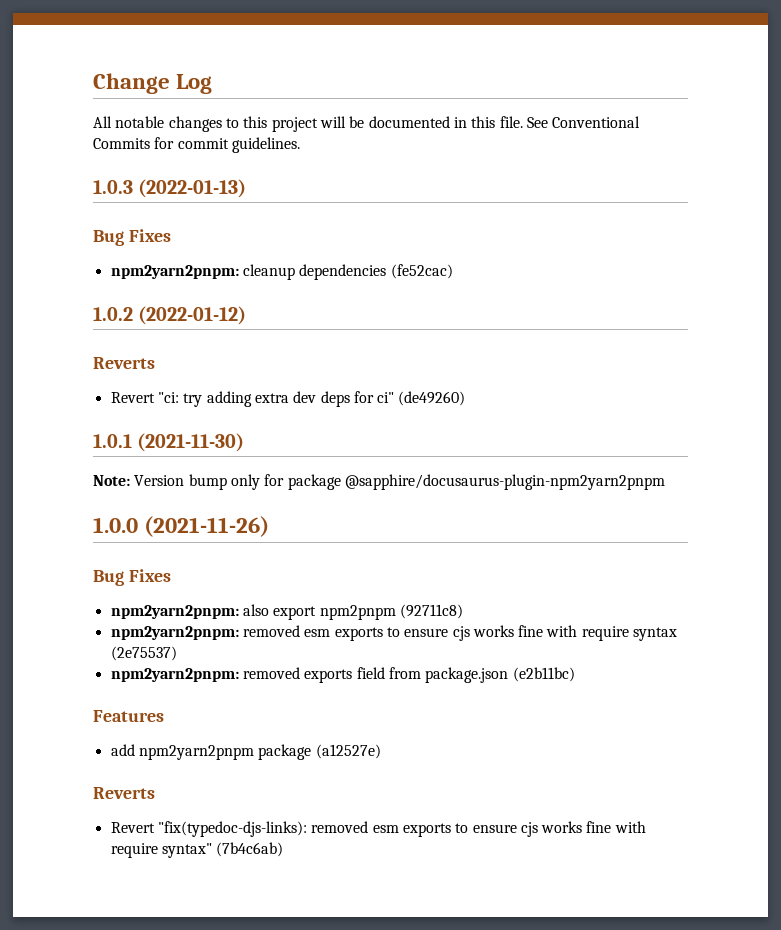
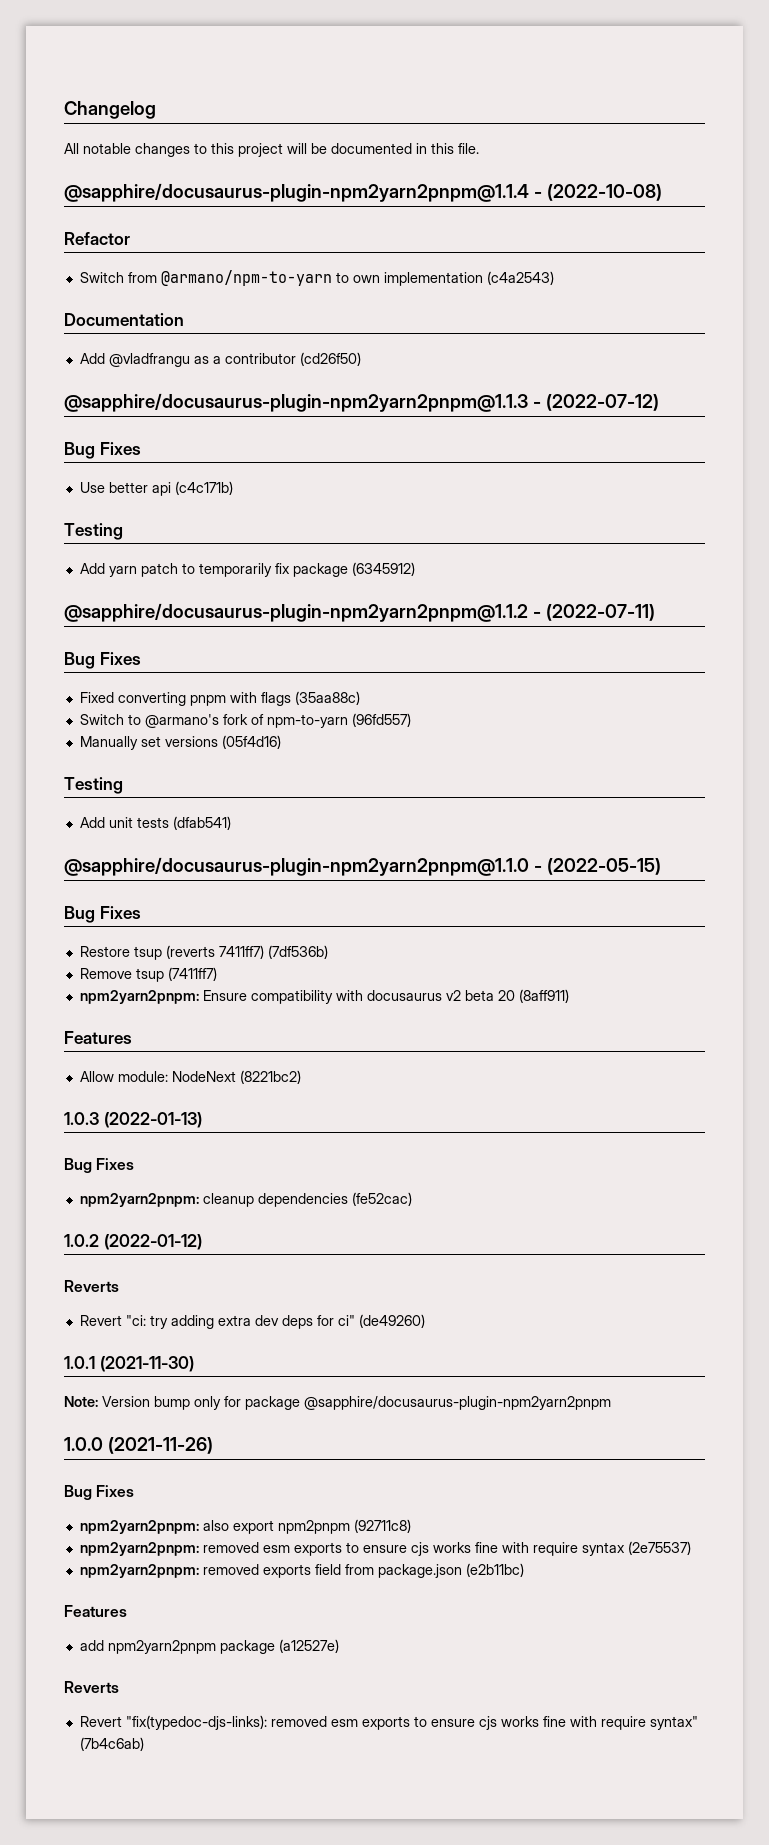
- Change Log
+ Changelog
- All notable changes to this project will be documented in this file. See Conventional Commits for commit guidelines.
+ All notable changes to this project will be documented in this file.
+ @sapphire/docusaurus-plugin-npm2yarn2pnpm@1.1.4 - (2022-10-08)
+ Refactor
+ Switch from @armano/npm-to-yarn to own implementation (c4a2543)
+ Documentation
+ Add @vladfrangu as a contributor (cd26f50)
+ @sapphire/docusaurus-plugin-npm2yarn2pnpm@1.1.3 - (2022-07-12)
+ Bug Fixes
+ Use better api (c4c171b)
+ Testing
+ Add yarn patch to temporarily fix package (6345912)
+ @sapphire/docusaurus-plugin-npm2yarn2pnpm@1.1.2 - (2022-07-11)
+ Bug Fixes
+ Fixed converting pnpm with flags (35aa88c)
+ Switch to @armano's fork of npm-to-yarn (96fd557)
+ Manually set versions (05f4d16)
+ Testing
+ Add unit tests (dfab541)
+ @sapphire/docusaurus-plugin-npm2yarn2pnpm@1.1.0 - (2022-05-15)
+ Bug Fixes
+ Restore tsup (reverts 7411ff7) (7df536b)
+ Remove tsup (7411ff7)
+ npm2yarn2pnpm: Ensure compatibility with docusaurus v2 beta 20 (8aff911)
+ Features
+ Allow module: NodeNext (8221bc2)

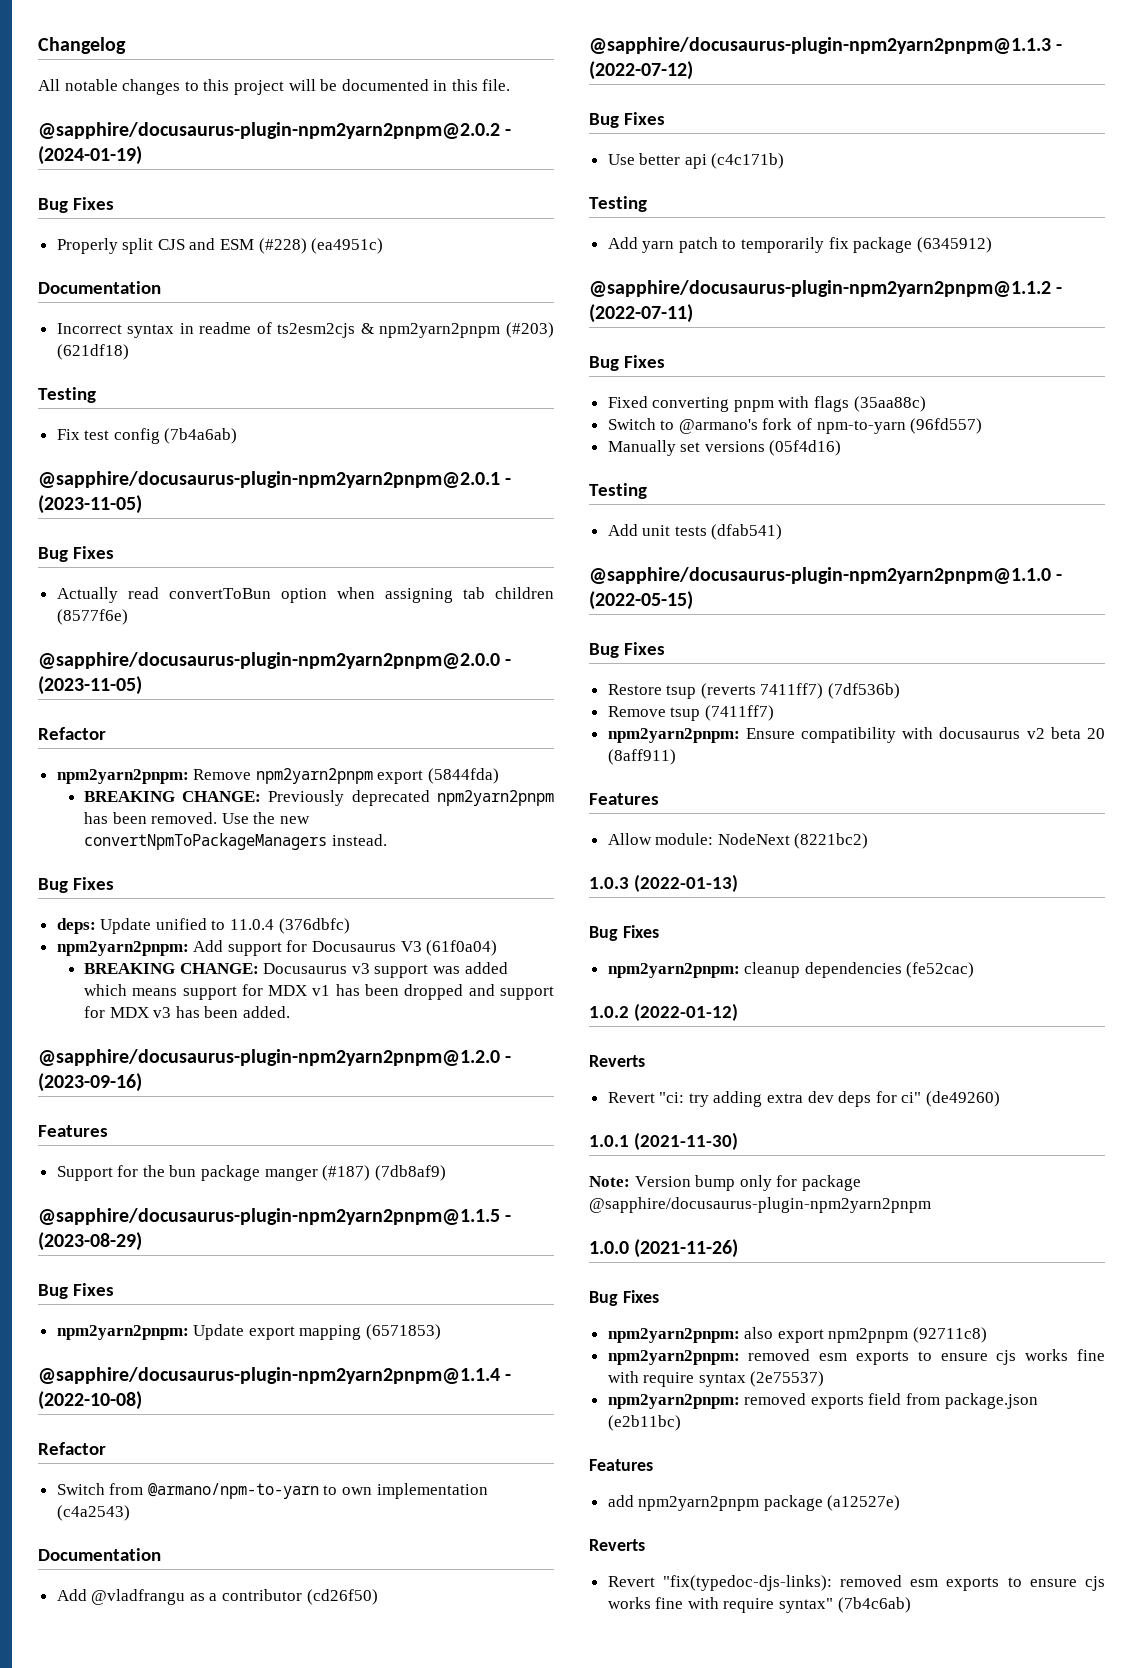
+ @sapphire/docusaurus-plugin-npm2yarn2pnpm@2.0.2 - (2024-01-19)
+ Bug Fixes
+ Properly split CJS and ESM (#228) (ea4951c)
+ Documentation
+ Incorrect syntax in readme of ts2esm2cjs & npm2yarn2pnpm (#203) (621df18)
+ Testing
+ Fix test config (7b4a6ab)
+ @sapphire/docusaurus-plugin-npm2yarn2pnpm@2.0.1 - (2023-11-05)
+ Bug Fixes
+ Actually read convertToBun option when assigning tab children (8577f6e)
+ @sapphire/docusaurus-plugin-npm2yarn2pnpm@2.0.0 - (2023-11-05)
+ Refactor
+ npm2yarn2pnpm: Remove npm2yarn2pnpm export (5844fda)
+ BREAKING CHANGE: Previously deprecated npm2yarn2pnpm has been removed. Use the new convertNpmToPackageManagers instead.
+ Bug Fixes
+ deps: Update unified to 11.0.4 (376dbfc)
+ npm2yarn2pnpm: Add support for Docusaurus V3 (61f0a04)
+ BREAKING CHANGE: Docusaurus v3 support was added which means support for MDX v1 has been dropped and support for MDX v3 has been added.
+ @sapphire/docusaurus-plugin-npm2yarn2pnpm@1.2.0 - (2023-09-16)
+ Features
+ Support for the bun package manger (#187) (7db8af9)
+ @sapphire/docusaurus-plugin-npm2yarn2pnpm@1.1.5 - (2023-08-29)
+ Bug Fixes
+ npm2yarn2pnpm: Update export mapping (6571853)

